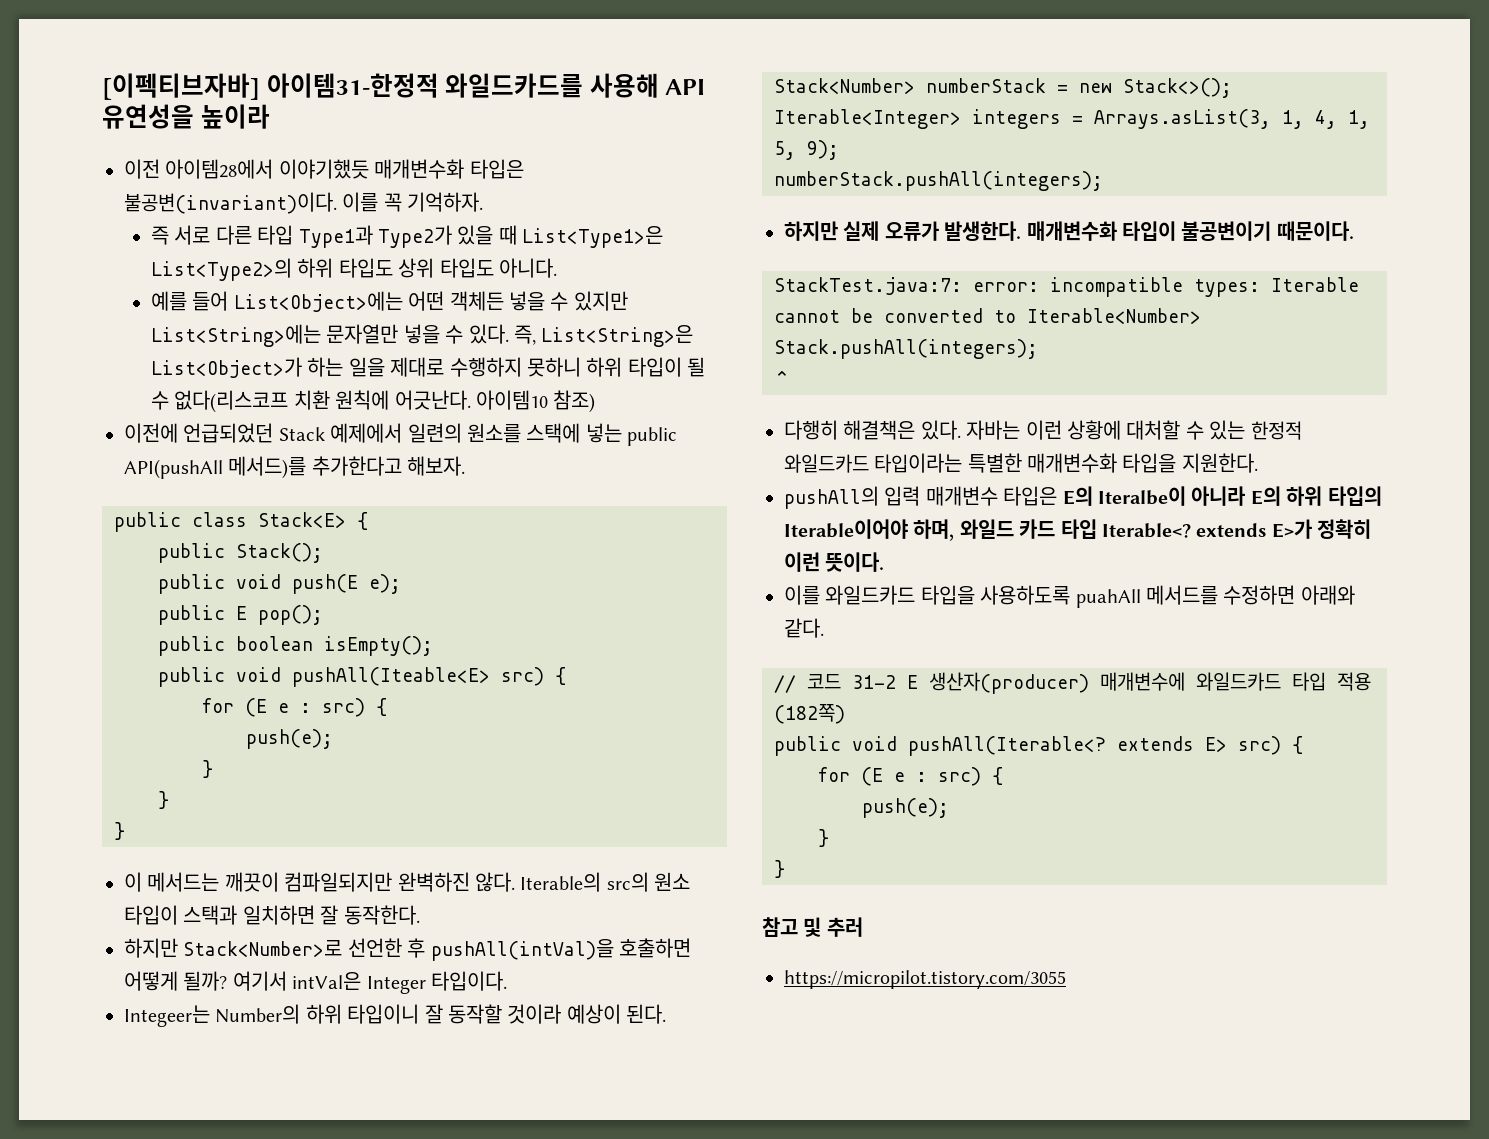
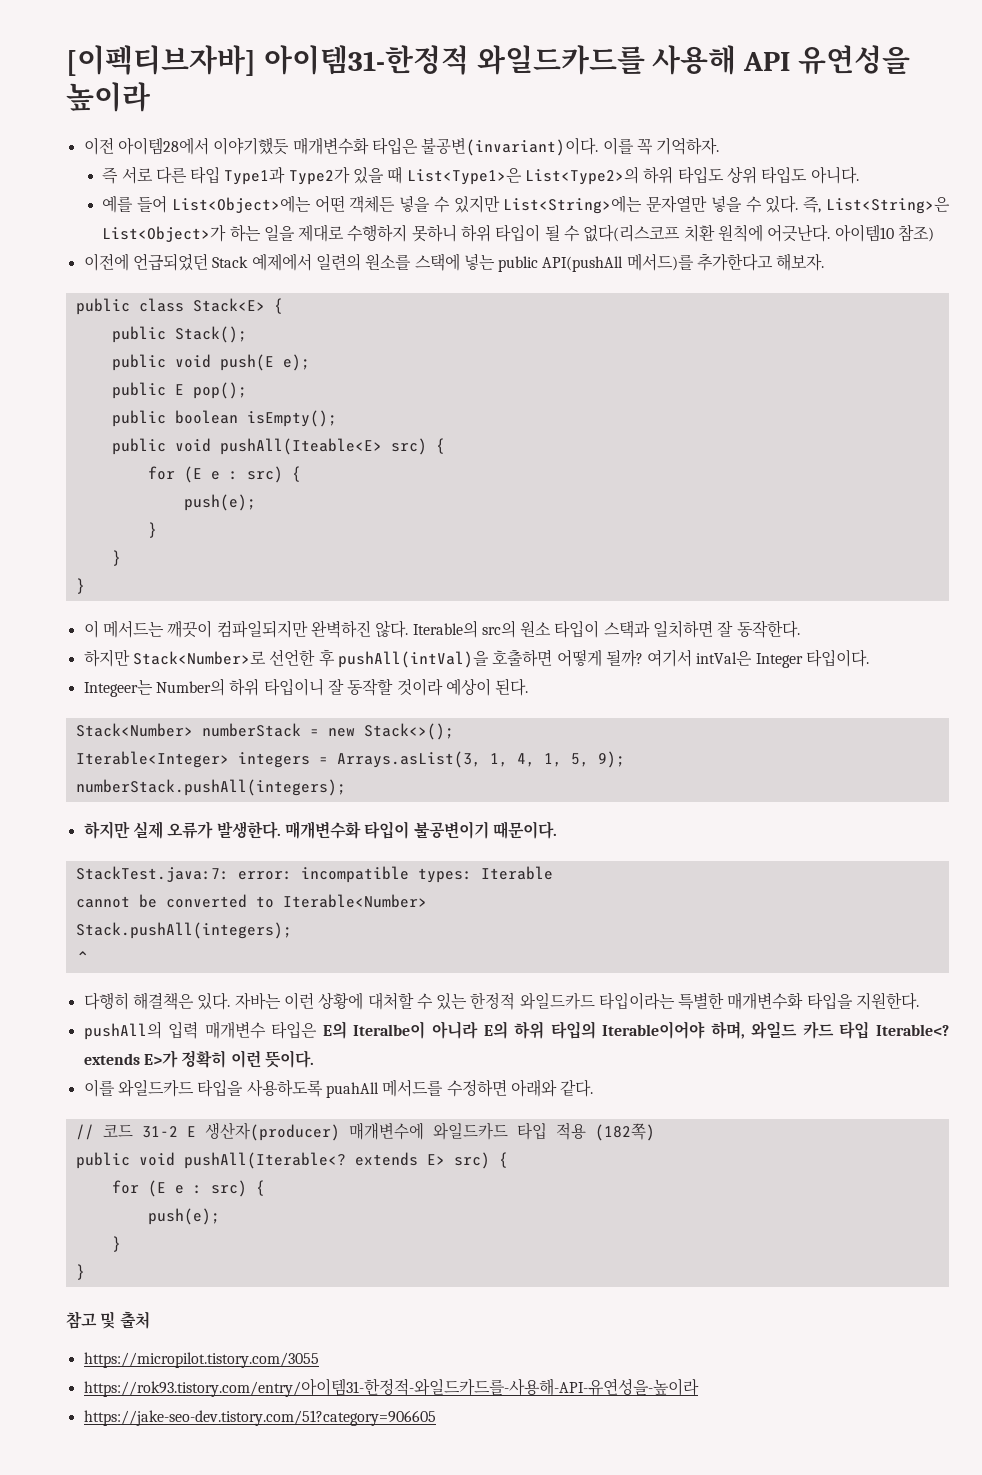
- 참고 및 추러
+ 참고 및 출처
+ https://rok93.tistory.com/entry/아이템31-한정적-와일드카드를-사용해-API-유연성을-높이라
+ https://jake-seo-dev.tistory.com/51?category=906605

